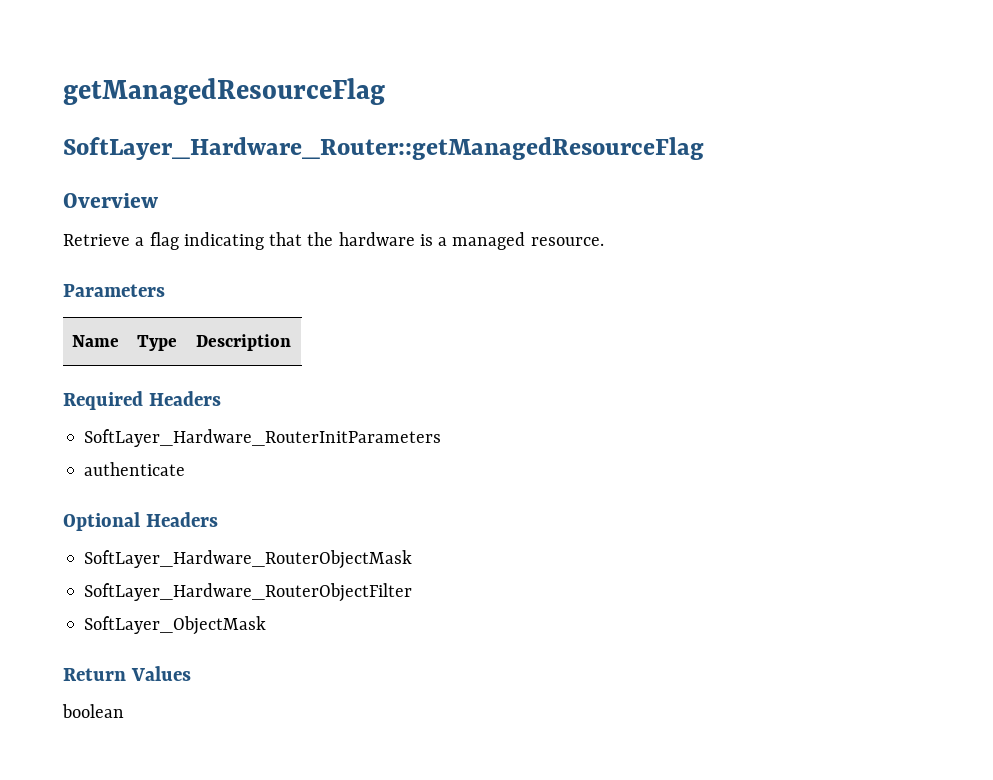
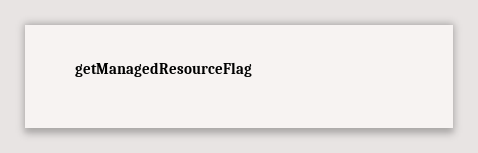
- SoftLayer_Hardware_Router::getManagedResourceFlag
- Overview
- Retrieve a flag indicating that the hardware is a managed resource.
- Parameters
- Name | Type | Description
- Required Headers
- SoftLayer_Hardware_RouterInitParameters
- authenticate
- Optional Headers
- SoftLayer_Hardware_RouterObjectMask
- SoftLayer_Hardware_RouterObjectFilter
- SoftLayer_ObjectMask
- Return Values
- boolean

